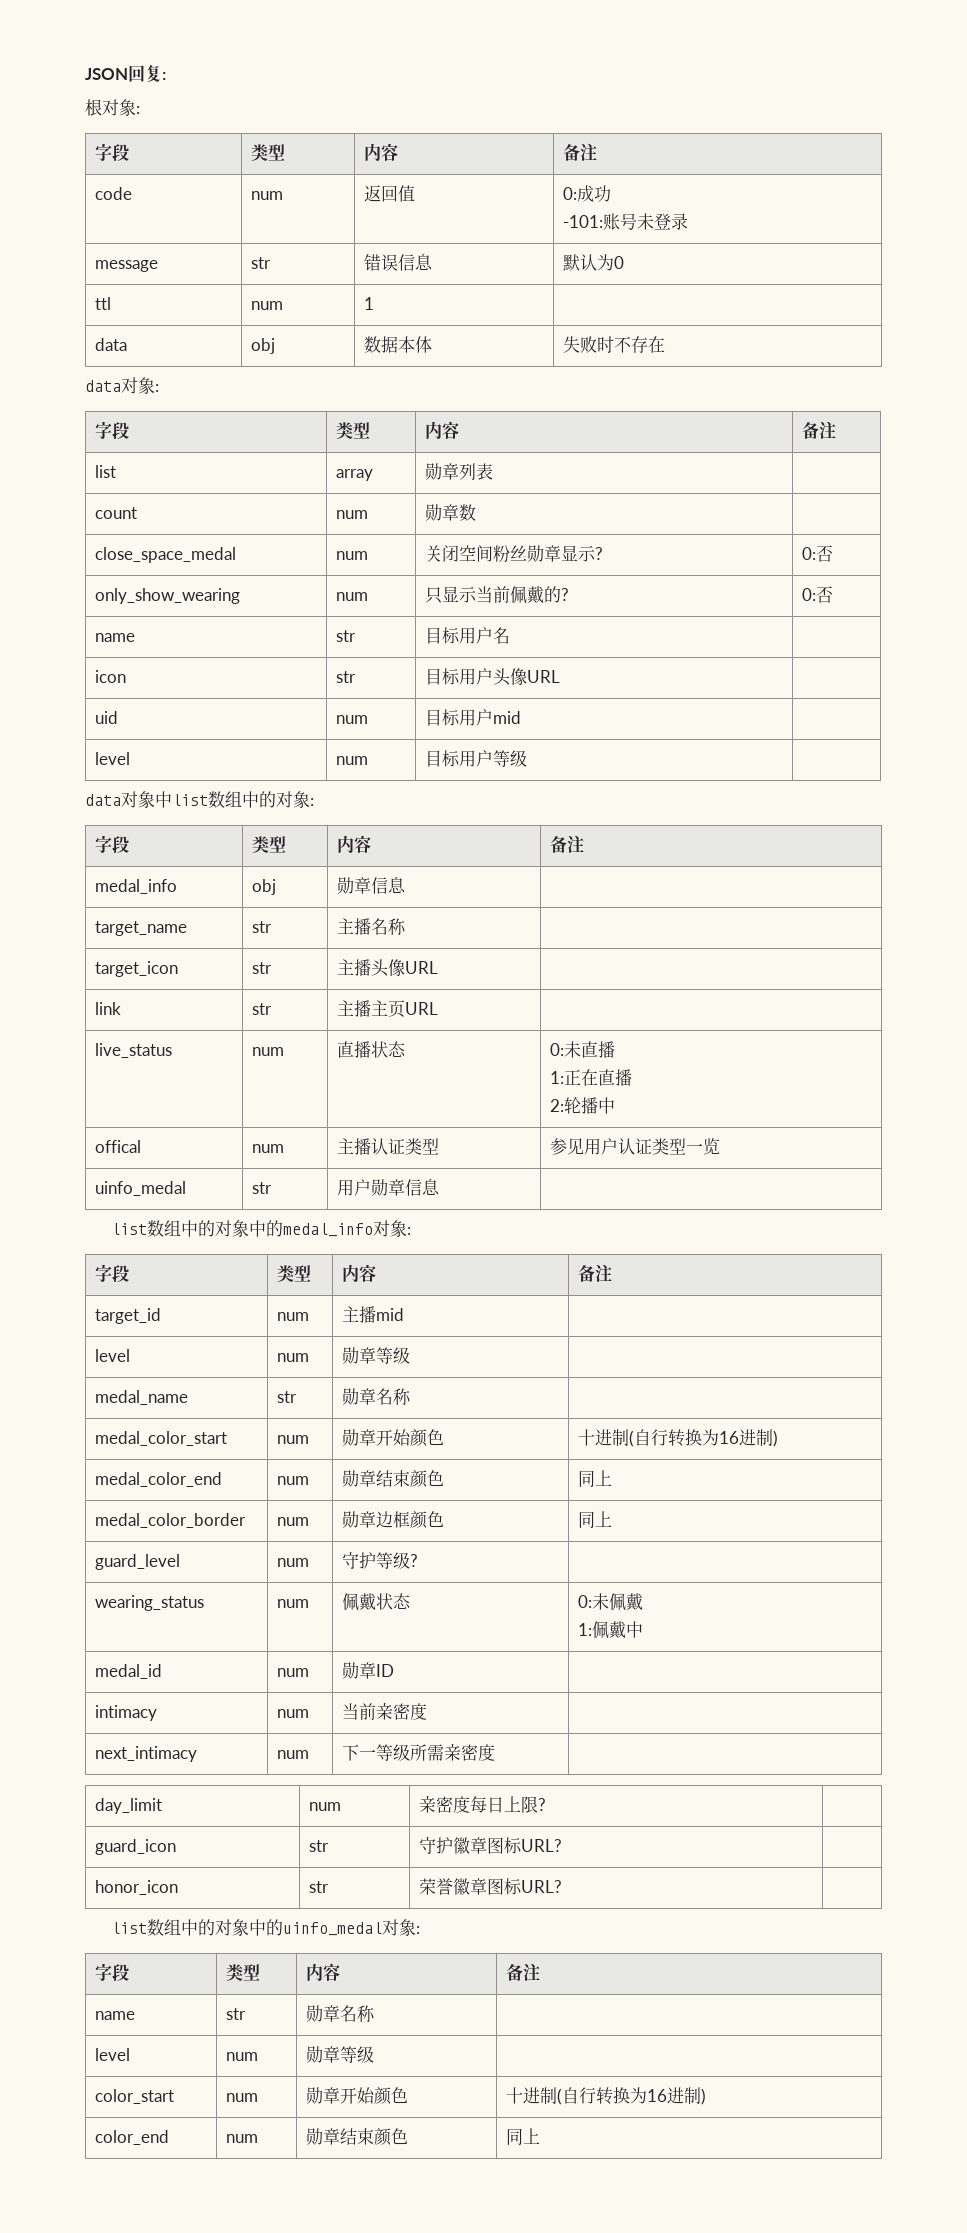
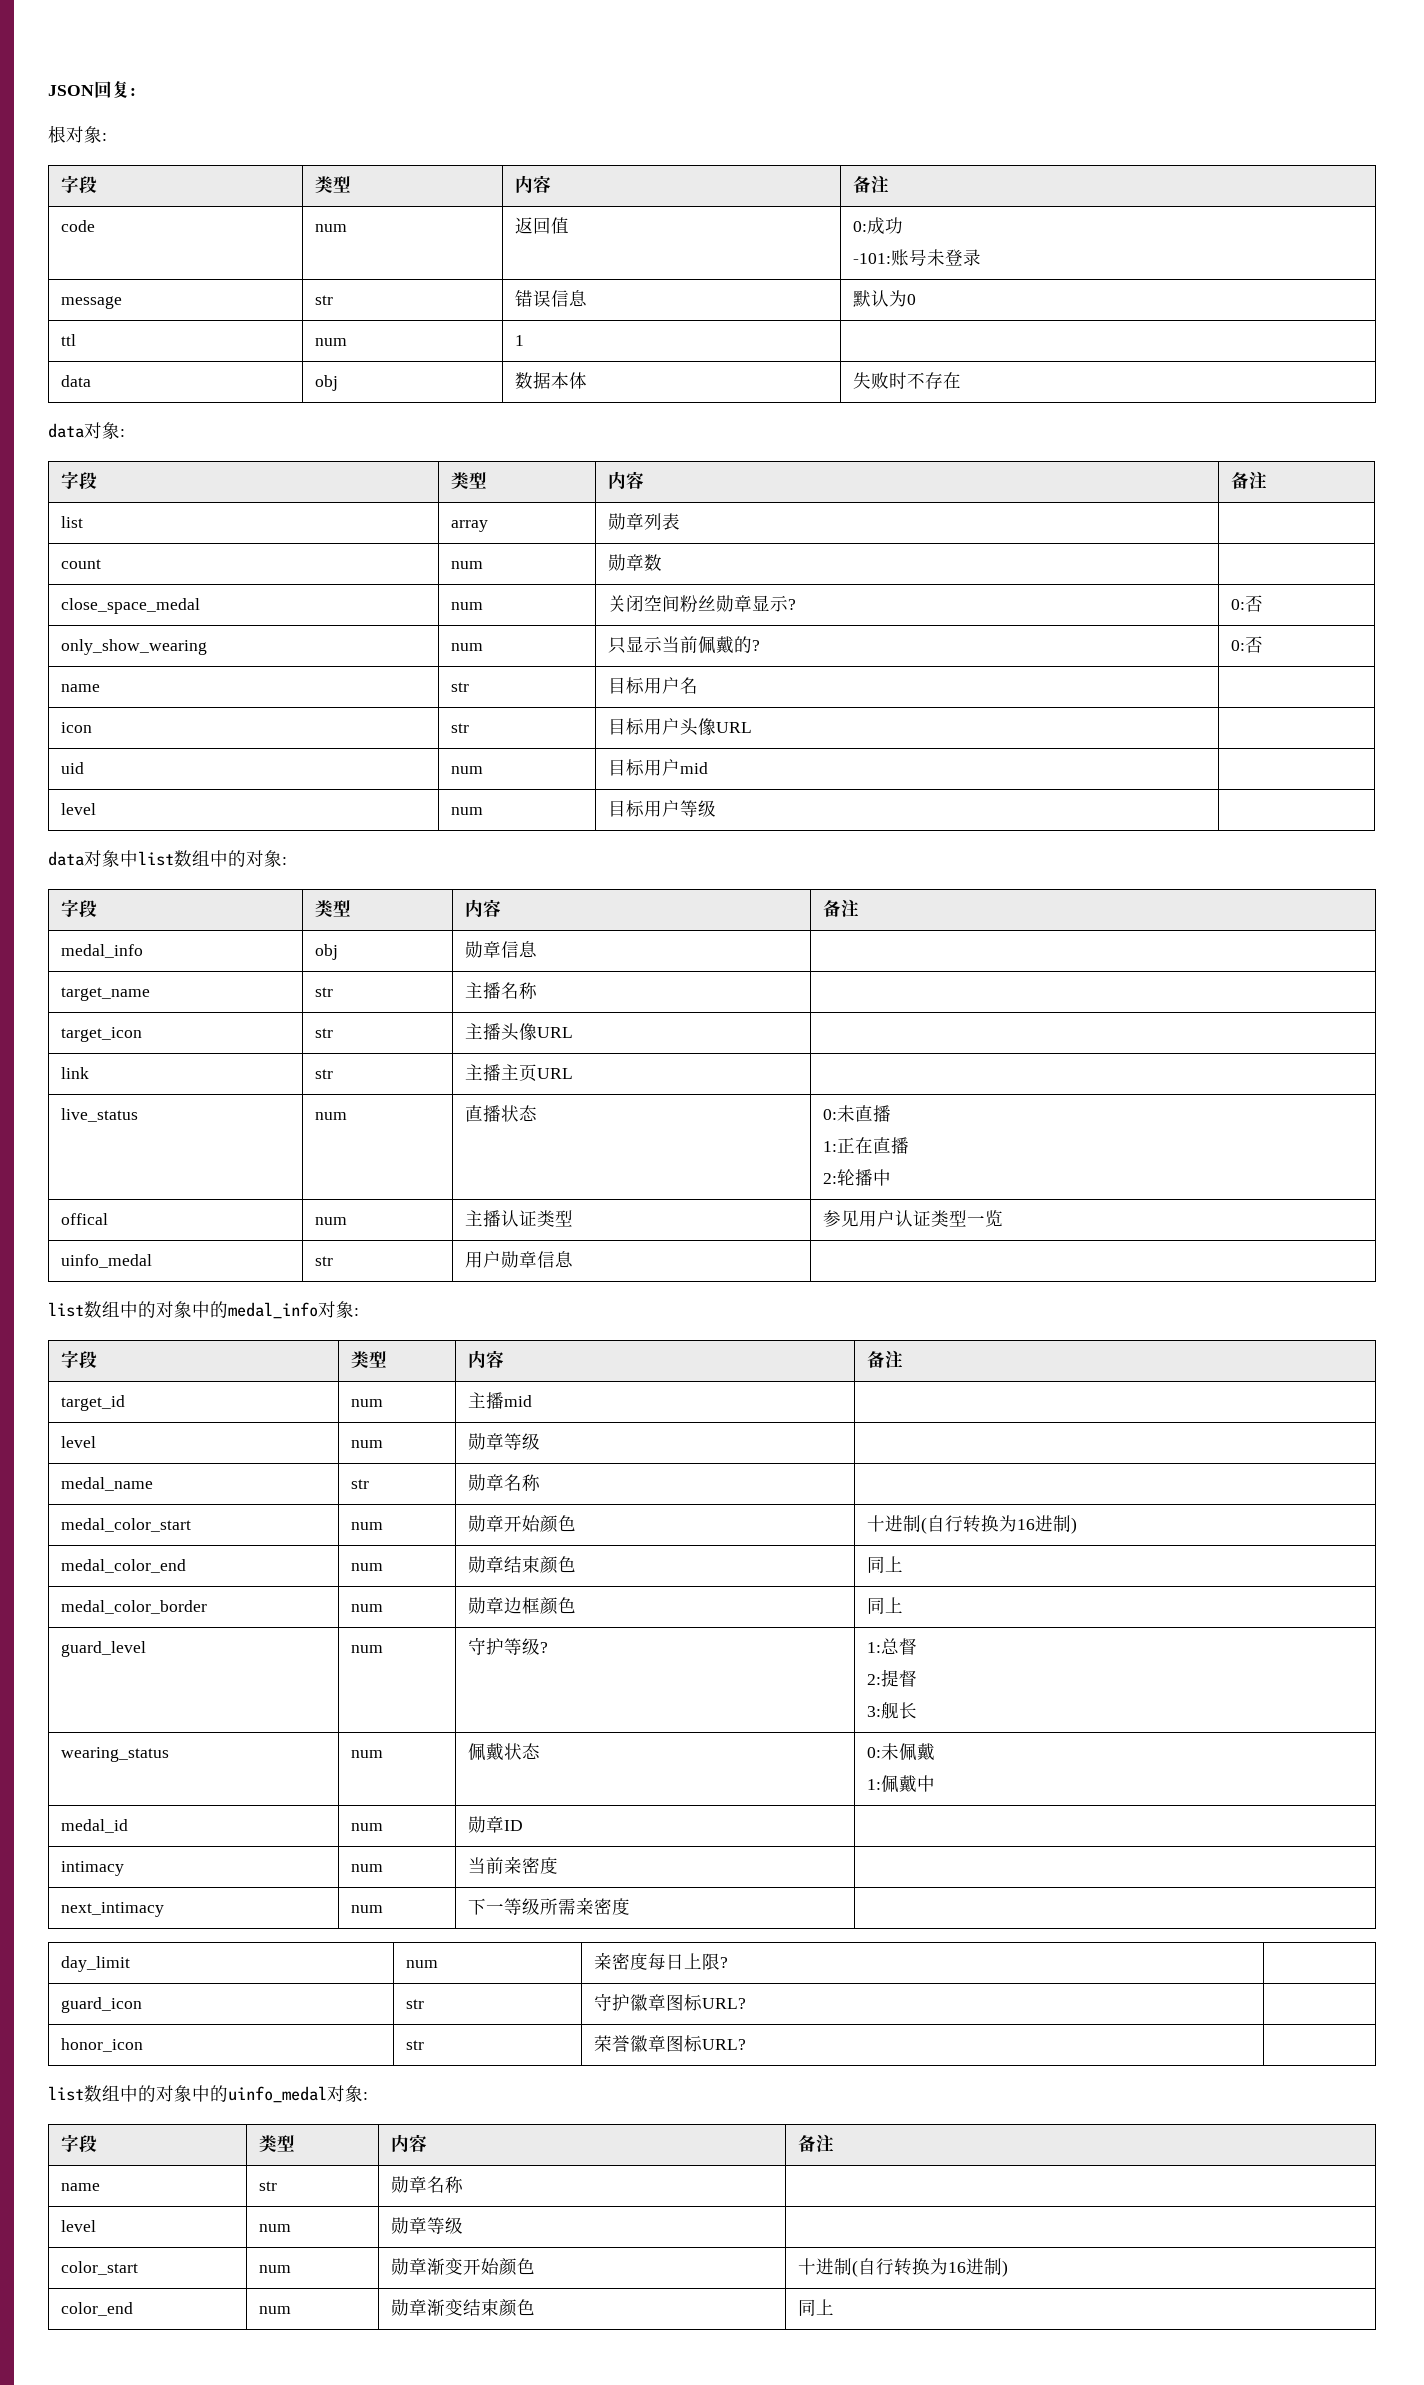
- guard_level | num | 守护等级? |
+ guard_level | num | 守护等级? | 1:总督
+ 2:提督
+ 3:舰长
- color_start | num | 勋章开始颜色 | 十进制(自行转换为16进制)
+ color_start | num | 勋章渐变开始颜色 | 十进制(自行转换为16进制)
- color_end | num | 勋章结束颜色 | 同上
+ color_end | num | 勋章渐变结束颜色 | 同上

